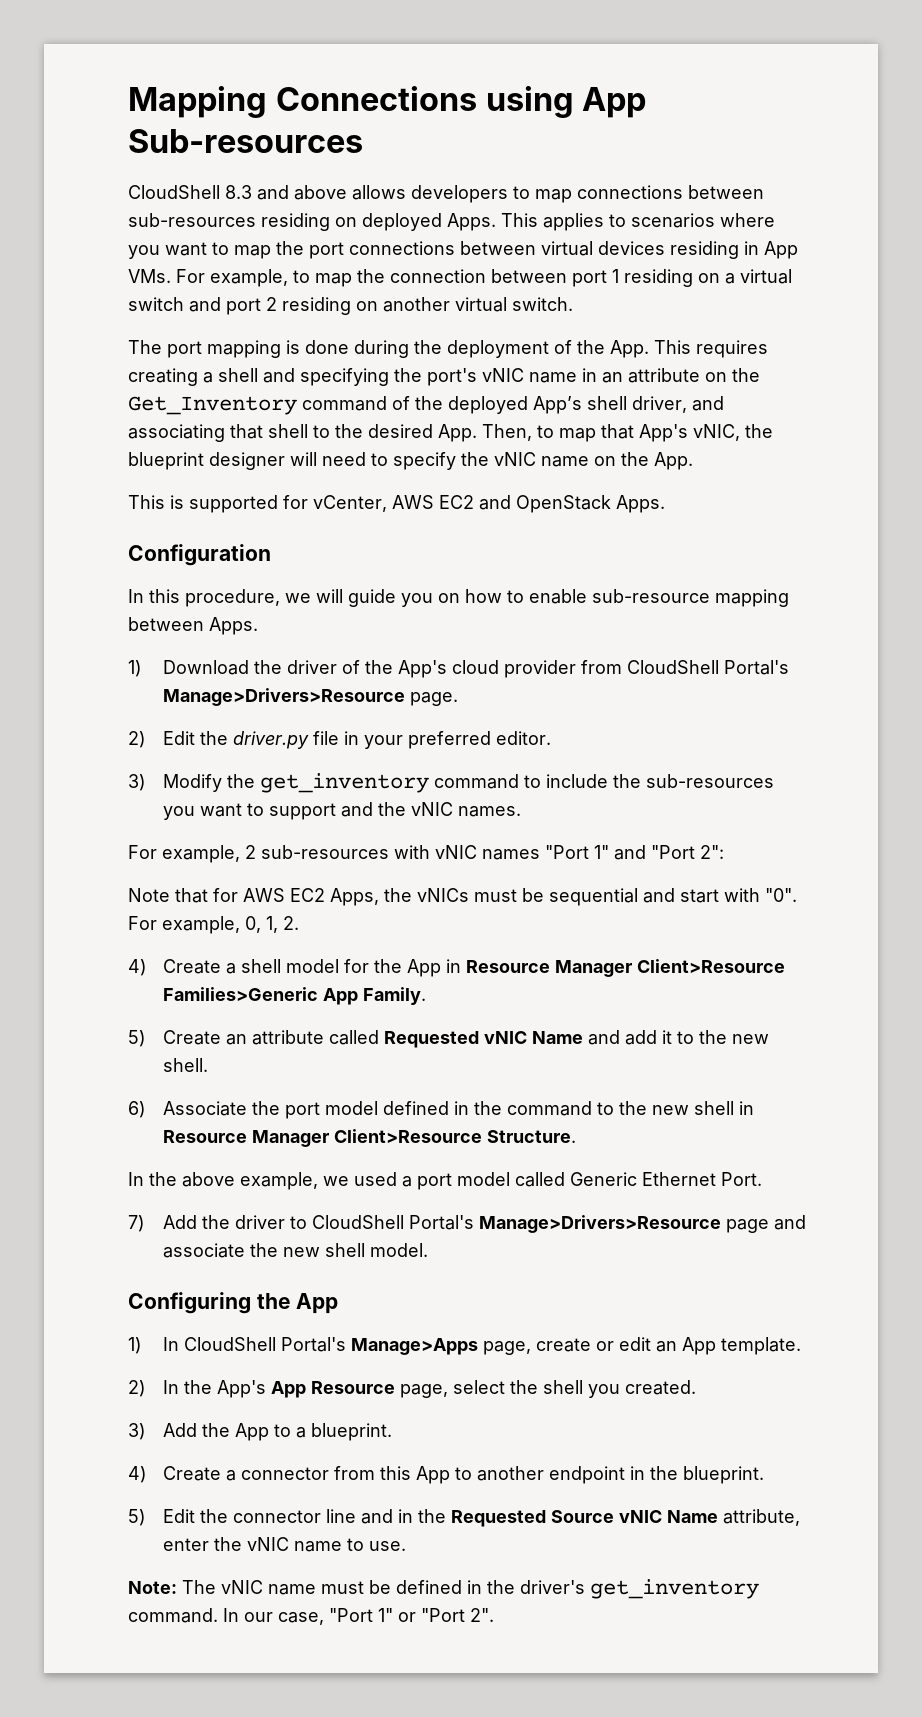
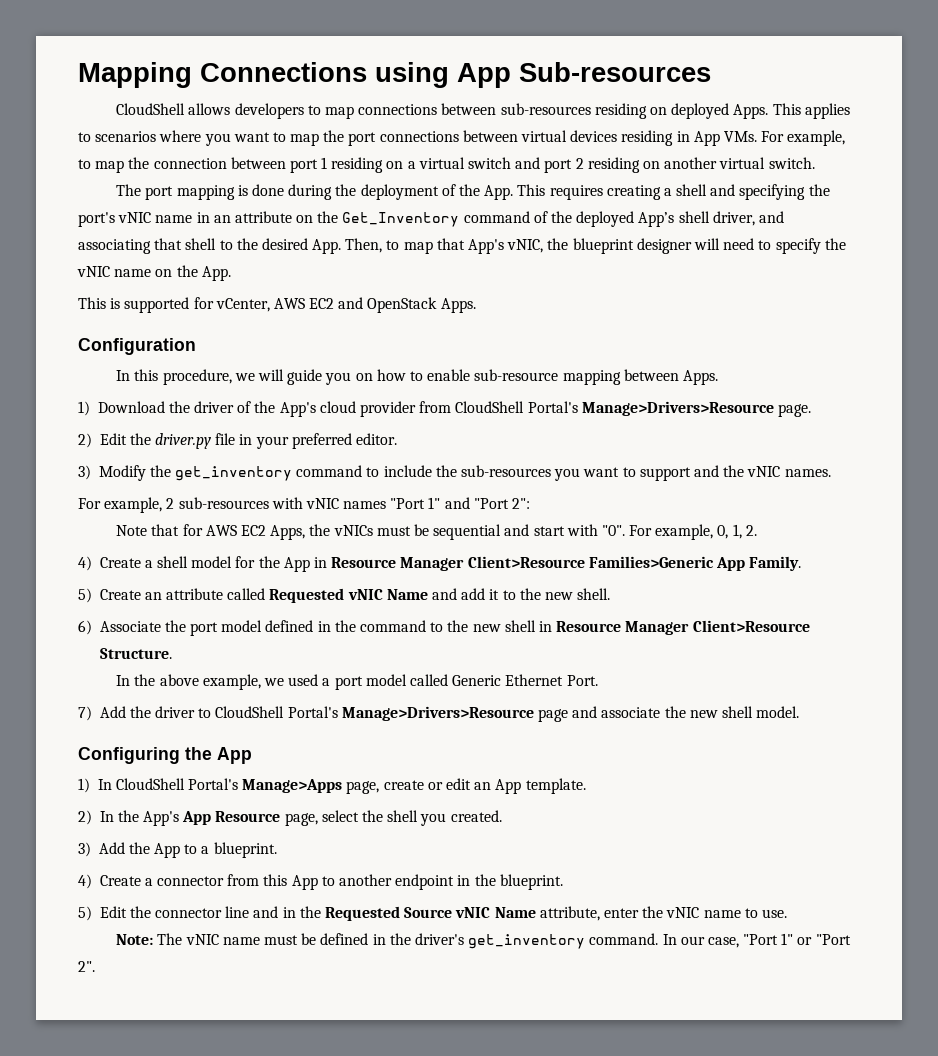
- CloudShell 8.3 and above allows developers to map connections between sub-resources residing on deployed Apps.
+ CloudShell allows developers to map connections between sub-resources residing on deployed Apps.

